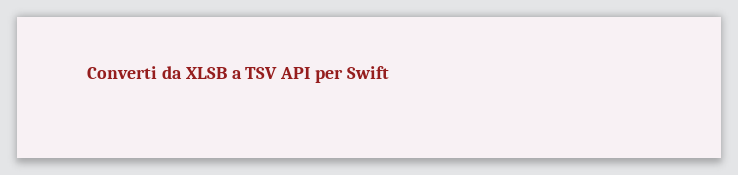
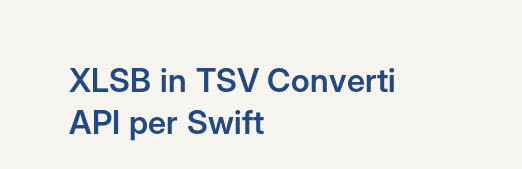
- Converti da XLSB a TSV API per Swift
+ XLSB in TSV Converti API per Swift

